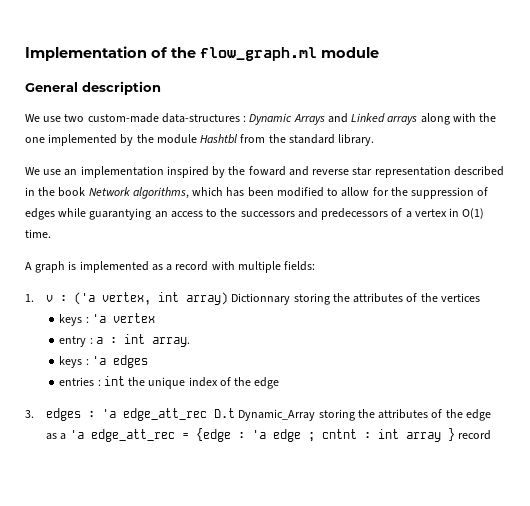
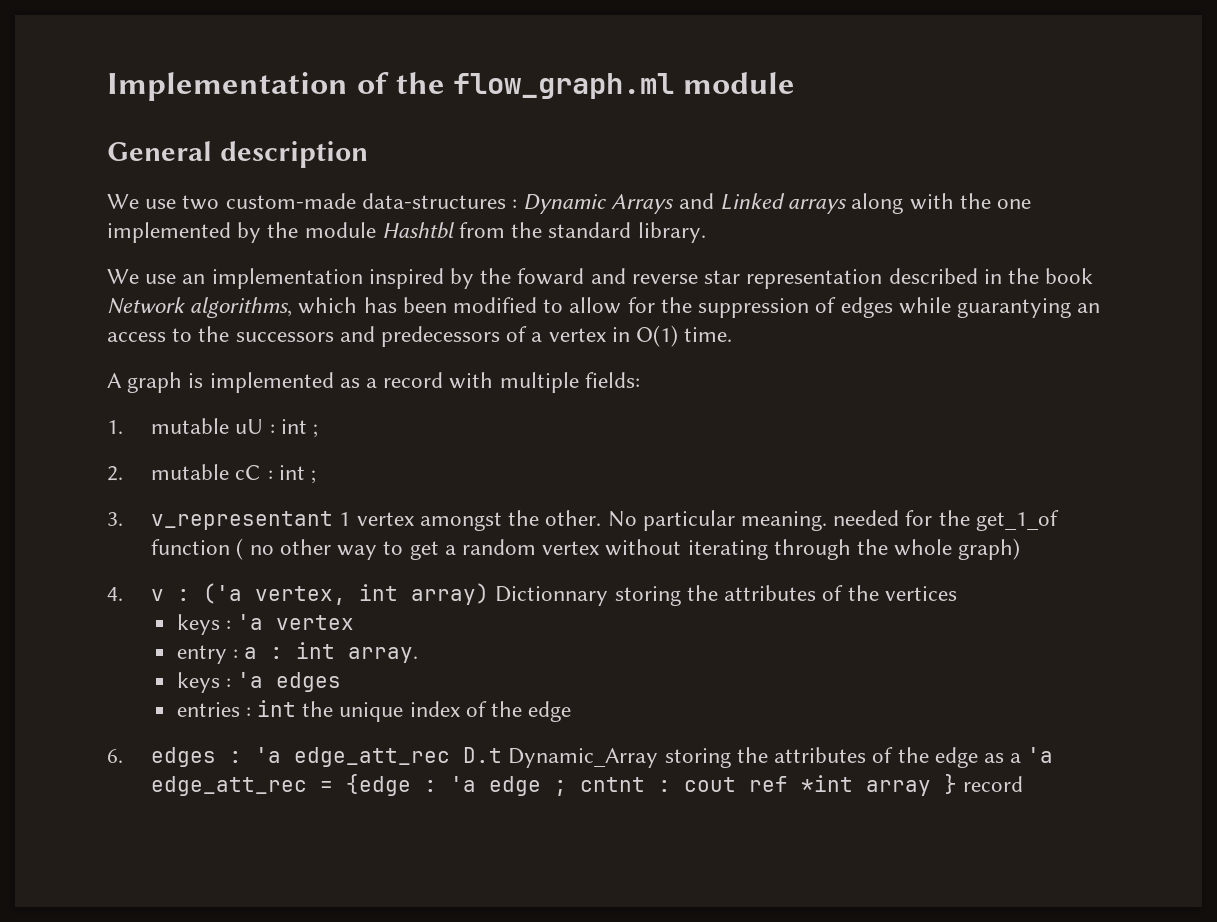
- 1. v : ('a vertex, int array) Dictionnary storing the attributes of the vertices
+ 1. mutable uU : int ;
+ 2. mutable cC : int ;
+ 3. v_representant 1 vertex amongst the other. No particular meaning. needed for the get_1_of function ( no other way to get a random vertex without iterating through the whole graph)
+ 4. v : ('a vertex, int array) Dictionnary storing the attributes of the vertices
- 3. edges : 'a edge_att_rec D.t Dynamic_Array storing the attributes of the edge as a 'a edge_att_rec = {edge : 'a edge ; cntnt : int array } record
+ 6. edges : 'a edge_att_rec D.t Dynamic_Array storing the attributes of the edge as a 'a edge_att_rec = {edge : 'a edge ; cntnt : cout ref *int array } record

